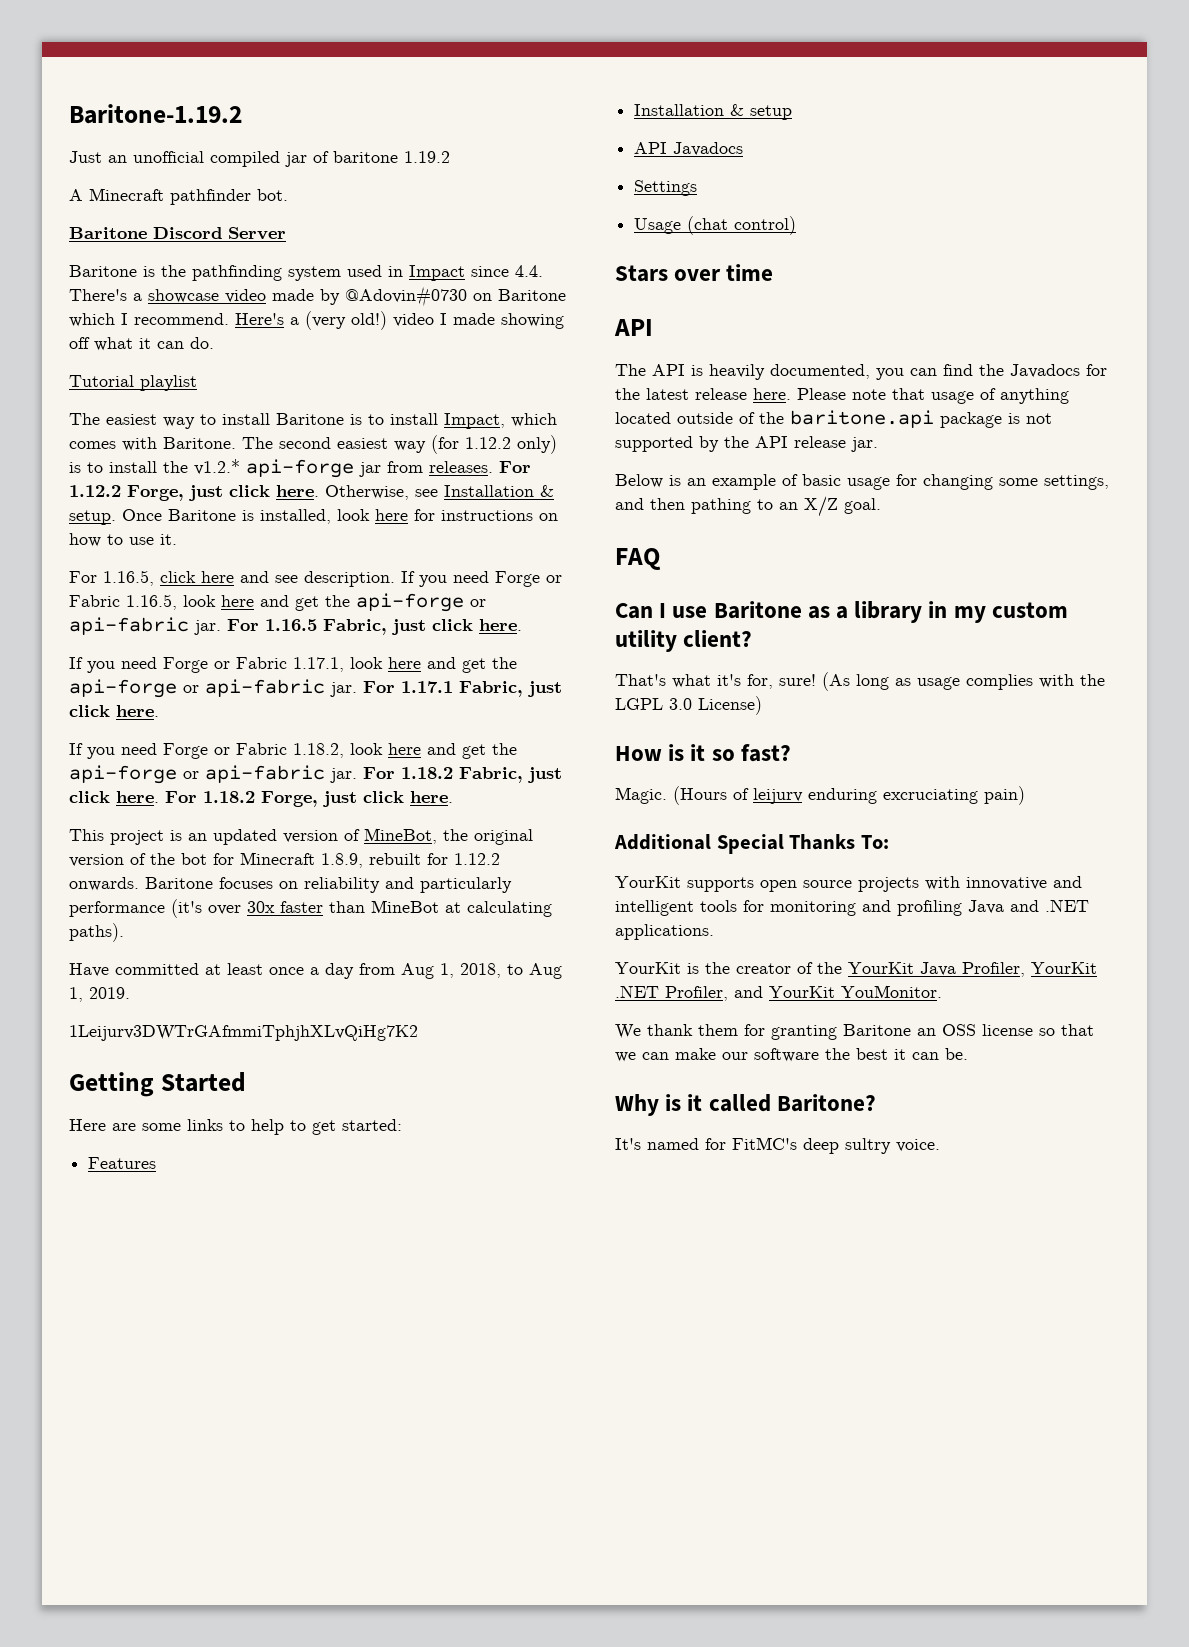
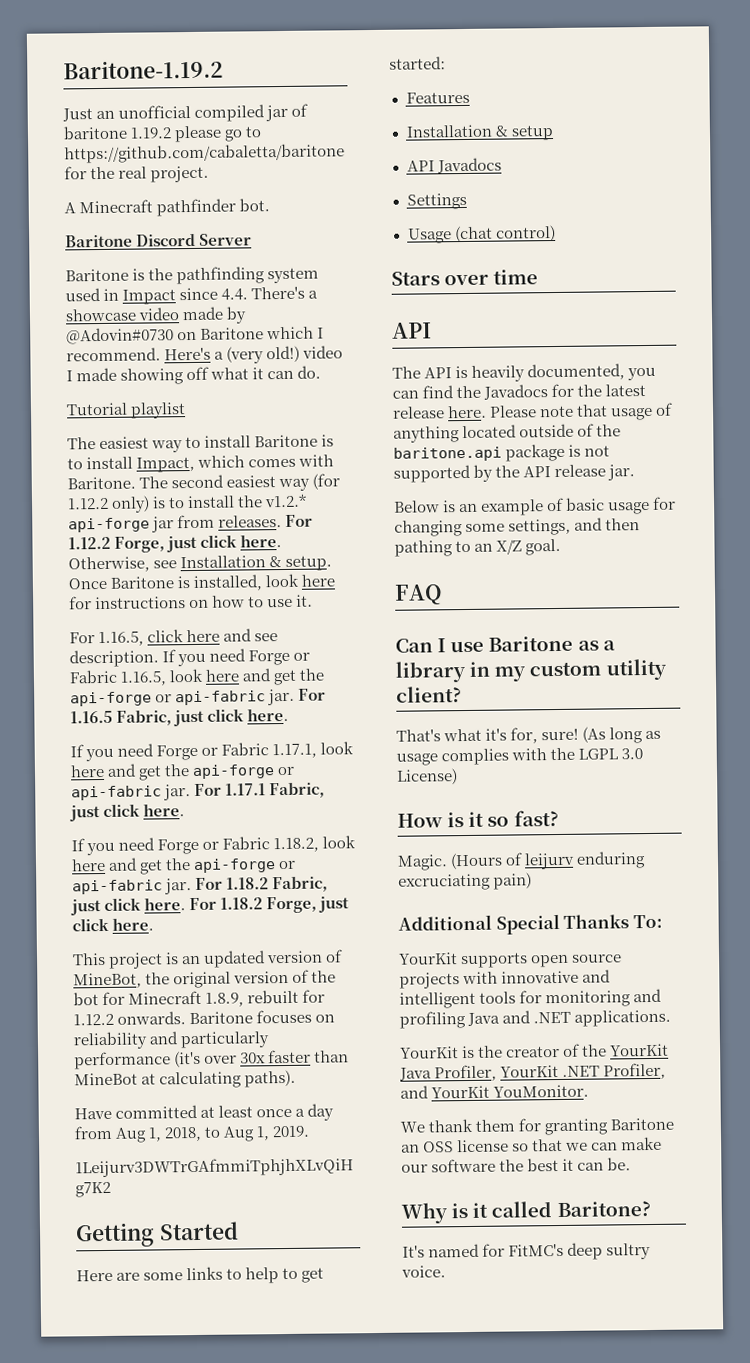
- Just an unofficial compiled jar of baritone 1.19.2
+ Just an unofficial compiled jar of baritone 1.19.2 please go to https://github.com/cabaletta/baritone for the real project.

